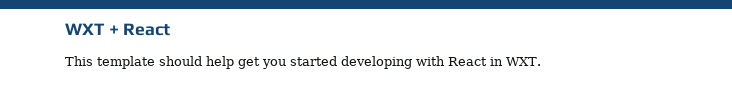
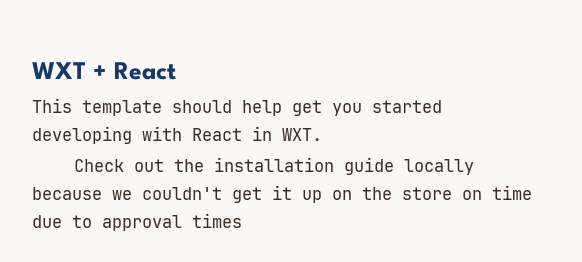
+ Check out the installation guide locally because we couldn't get it up on the store on time due to approval times

